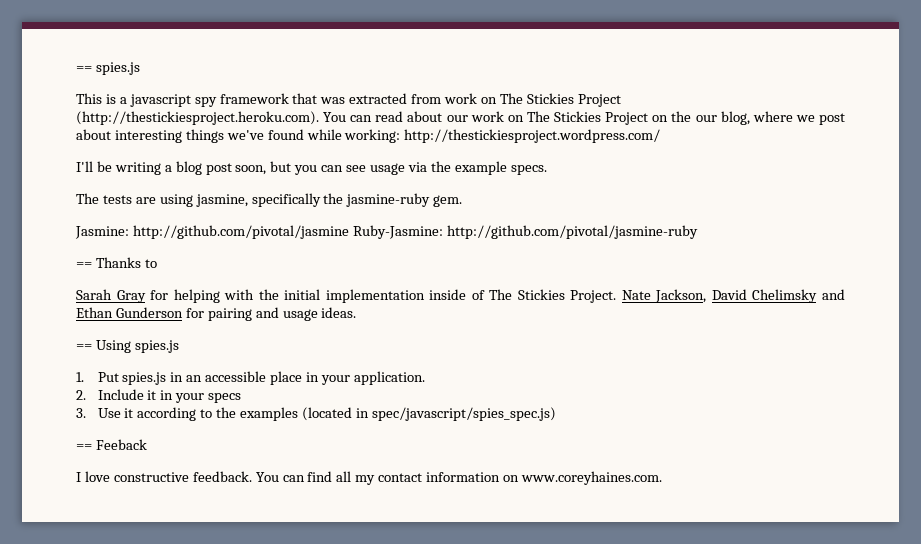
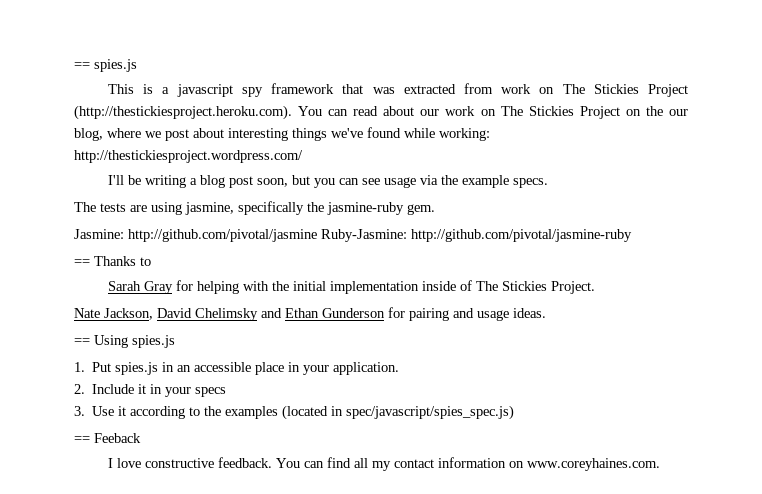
- Sarah Gray for helping with the initial implementation inside of The Stickies Project. Nate Jackson, David Chelimsky and Ethan Gunderson for pairing and usage ideas.
+ Sarah Gray for helping with the initial implementation inside of The Stickies Project.
+ Nate Jackson, David Chelimsky and Ethan Gunderson for pairing and usage ideas.

